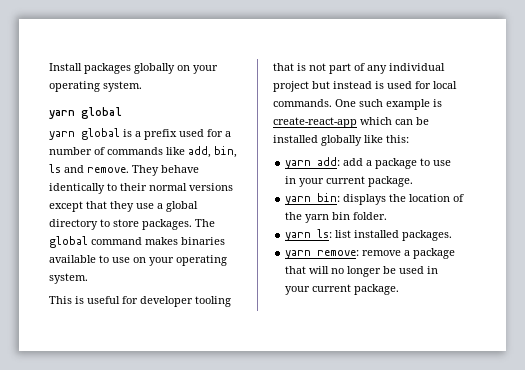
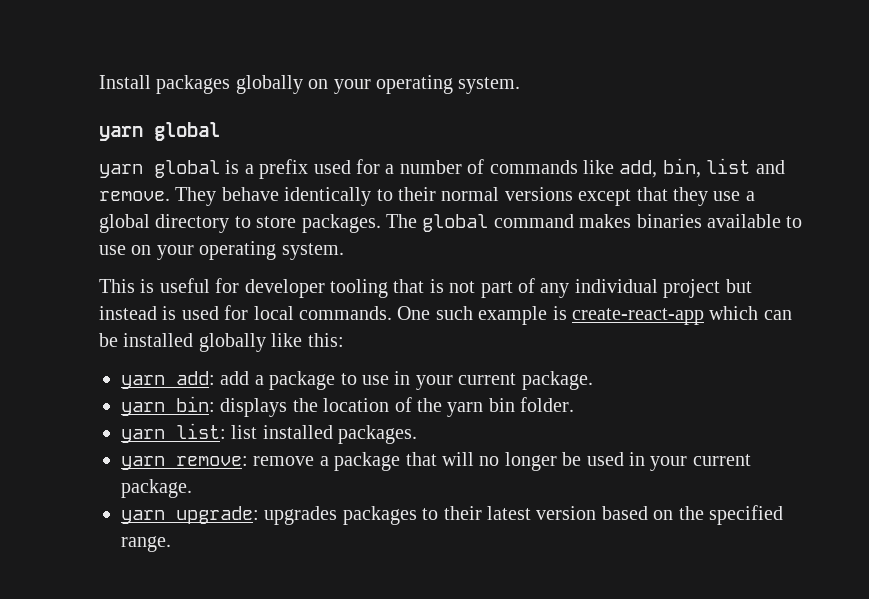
- yarn global is a prefix used for a number of commands like add, bin, ls and remove.
+ yarn global is a prefix used for a number of commands like add, bin, list and remove.
- yarn ls: list installed packages.
+ yarn list: list installed packages.
+ yarn upgrade: upgrades packages to their latest version based on the specified range.

